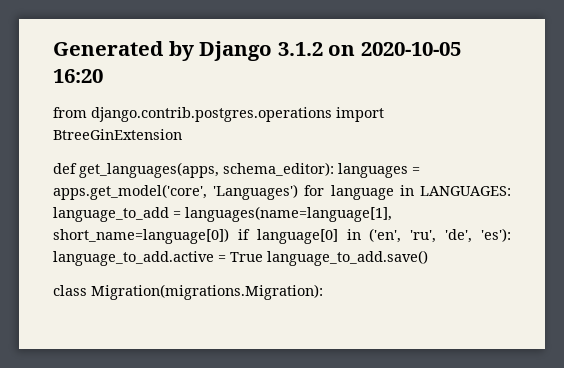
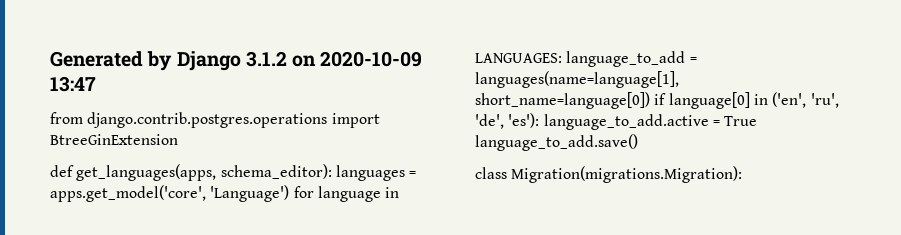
- Generated by Django 3.1.2 on 2020-10-05 16:20
+ Generated by Django 3.1.2 on 2020-10-09 13:47
- def get_languages(apps, schema_editor): languages = apps.get_model('core', 'Languages') for language in LANGUAGES: language_to_add = languages(name=language[1], short_name=language[0]) if language[0] in ('en', 'ru', 'de', 'es'): language_to_add.active = True language_to_add.save()
+ def get_languages(apps, schema_editor): languages = apps.get_model('core', 'Language') for language in LANGUAGES: language_to_add = languages(name=language[1], short_name=language[0]) if language[0] in ('en', 'ru', 'de', 'es'): language_to_add.active = True language_to_add.save()

